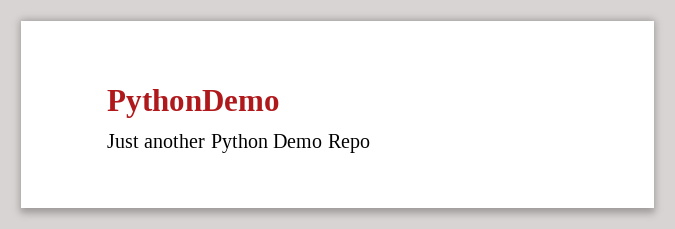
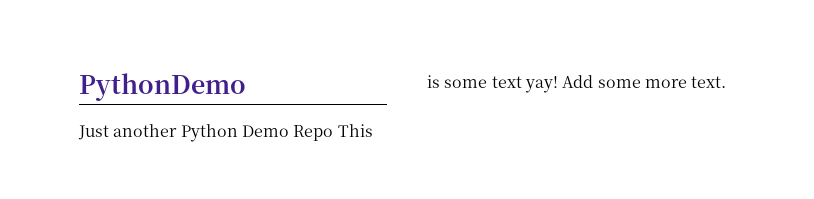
- Just another Python Demo Repo
+ Just another Python Demo Repo This is some text yay! Add some more text.

